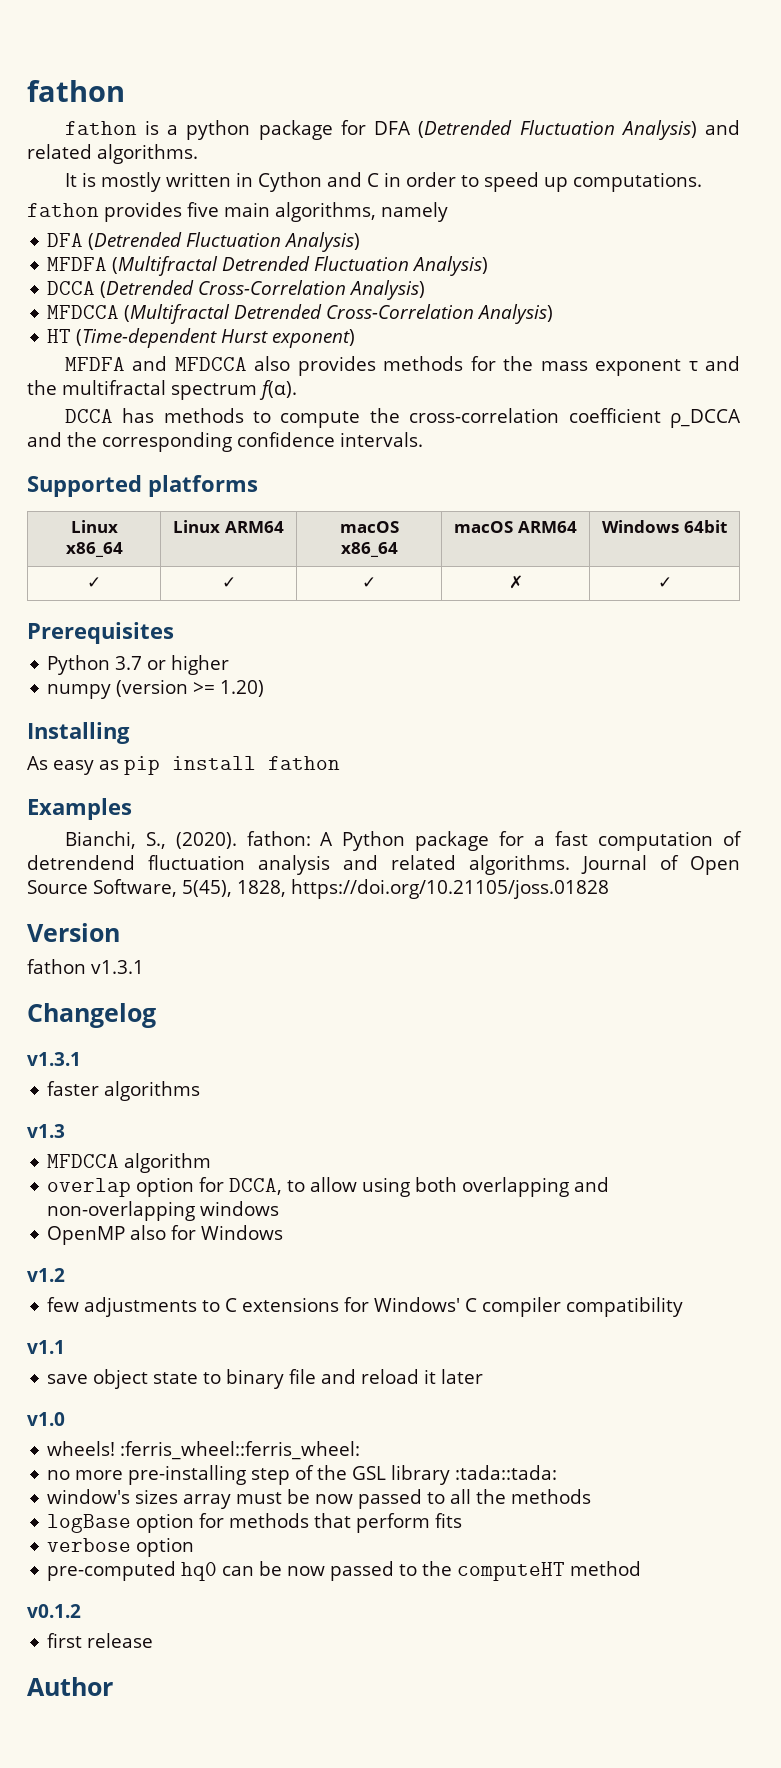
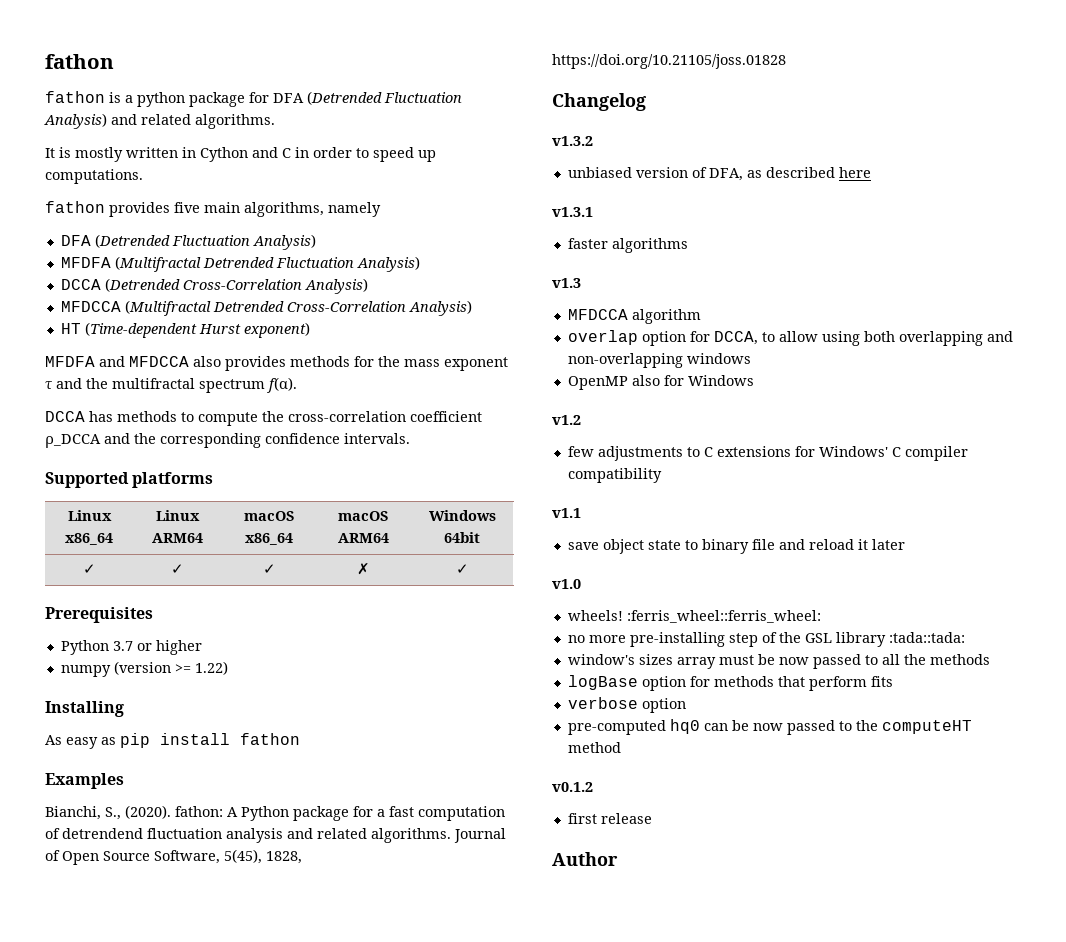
- numpy (version >= 1.20)
+ numpy (version >= 1.22)
- Version
- fathon v1.3.1
  Changelog
+ v1.3.2
+ unbiased version of DFA, as described here

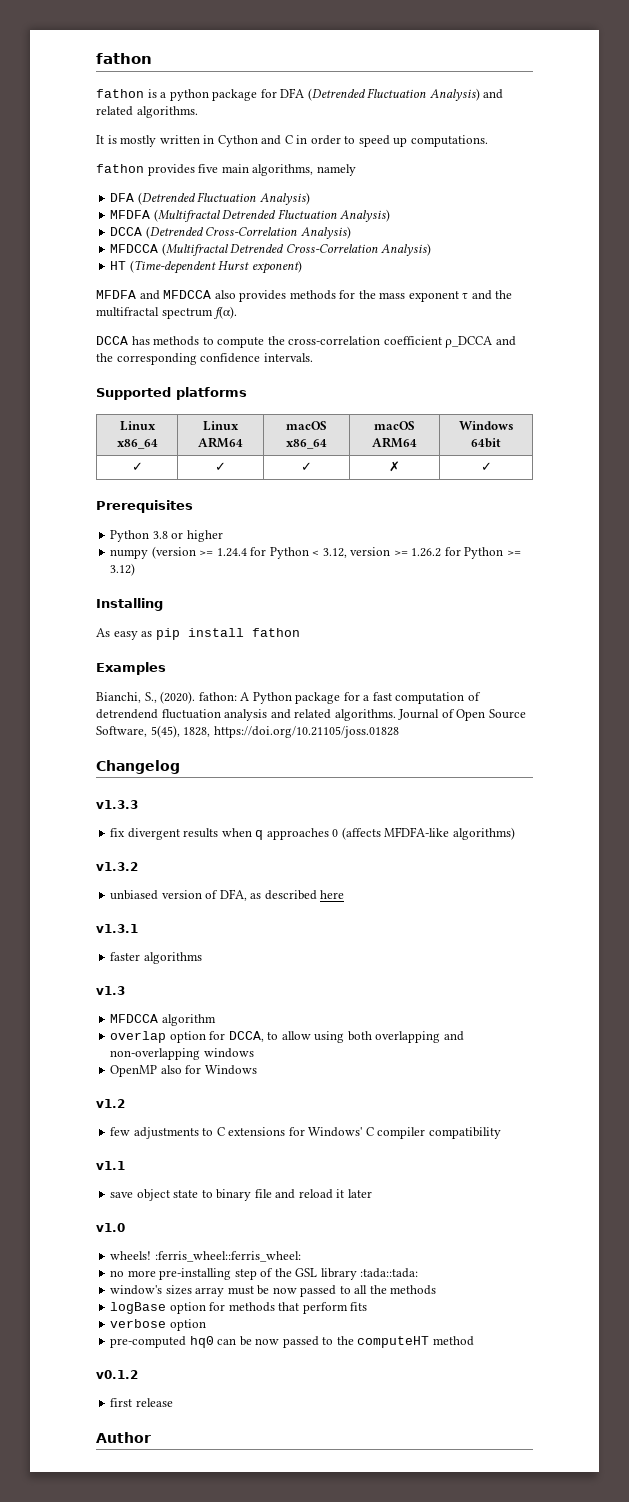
- Python 3.7 or higher
+ Python 3.8 or higher
- numpy (version >= 1.22)
+ numpy (version >= 1.24.4 for Python < 3.12, version >= 1.26.2 for Python >= 3.12)
+ v1.3.3
+ fix divergent results when q approaches 0 (affects MFDFA-like algorithms)

